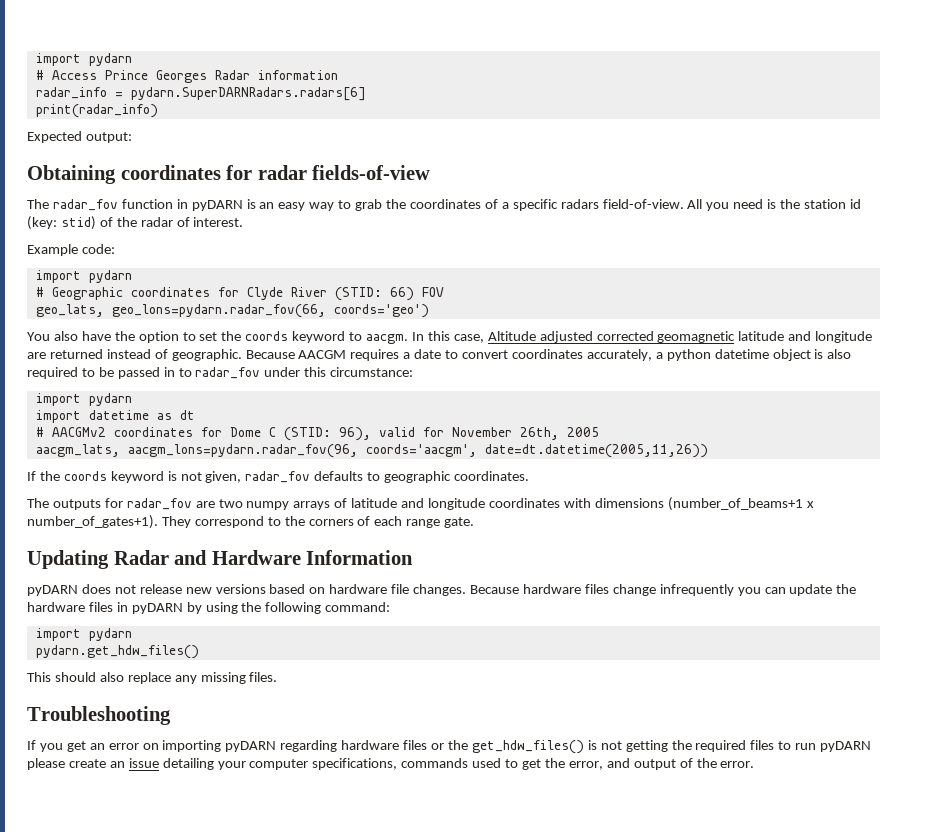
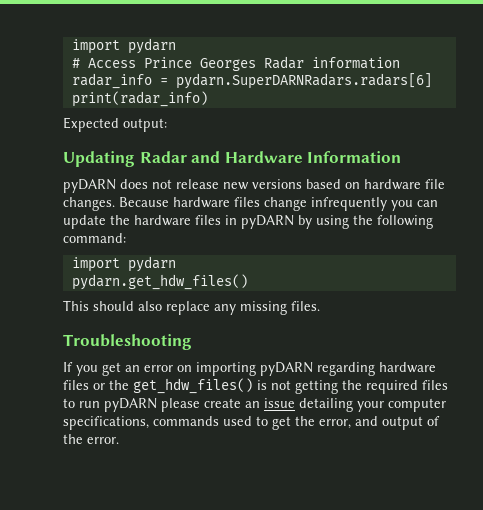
- Obtaining coordinates for radar fields-of-view
- The radar_fov function in pyDARN is an easy way to grab the coordinates of a specific radars field-of-view. All you need is the station id (key: stid) of the radar of interest.
- Example code:
- import pydarn
- # Geographic coordinates for Clyde River (STID: 66) FOV
- geo_lats, geo_lons=pydarn.radar_fov(66, coords='geo')
- You also have the option to set the coords keyword to aacgm. In this case, Altitude adjusted corrected geomagnetic latitude and longitude are returned instead of geographic. Because AACGM requires a date to convert coordinates accurately, a python datetime object is also required to be passed in to radar_fov under this circumstance:
- import pydarn
- import datetime as dt
- # AACGMv2 coordinates for Dome C (STID: 96), valid for November 26th, 2005
- aacgm_lats, aacgm_lons=pydarn.radar_fov(96, coords='aacgm', date=dt.datetime(2005,11,26))
- If the coords keyword is not given, radar_fov defaults to geographic coordinates.
- The outputs for radar_fov are two numpy arrays of latitude and longitude coordinates with dimensions (number_of_beams+1 x number_of_gates+1). They correspond to the corners of each range gate.

